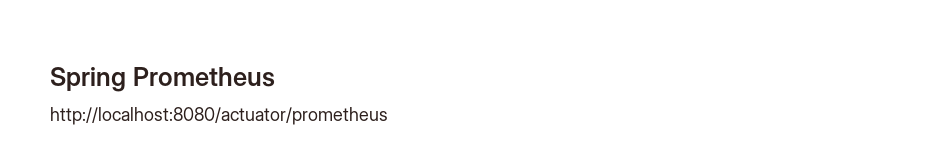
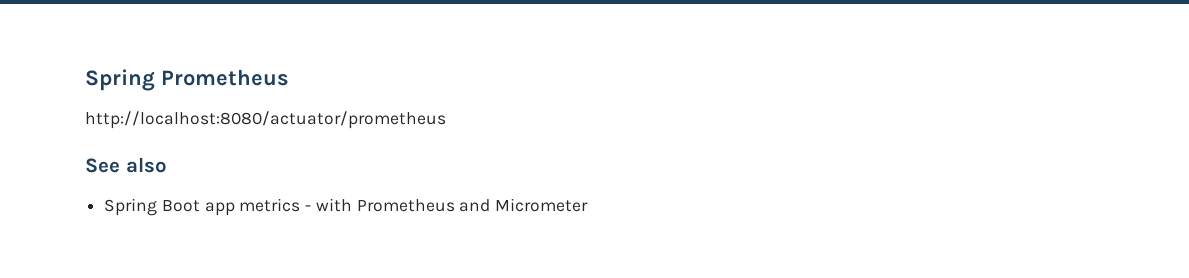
+ See also
+ Spring Boot app metrics - with Prometheus and Micrometer

